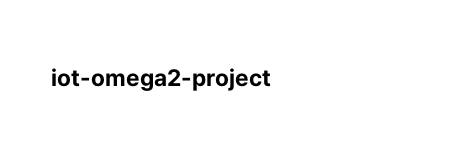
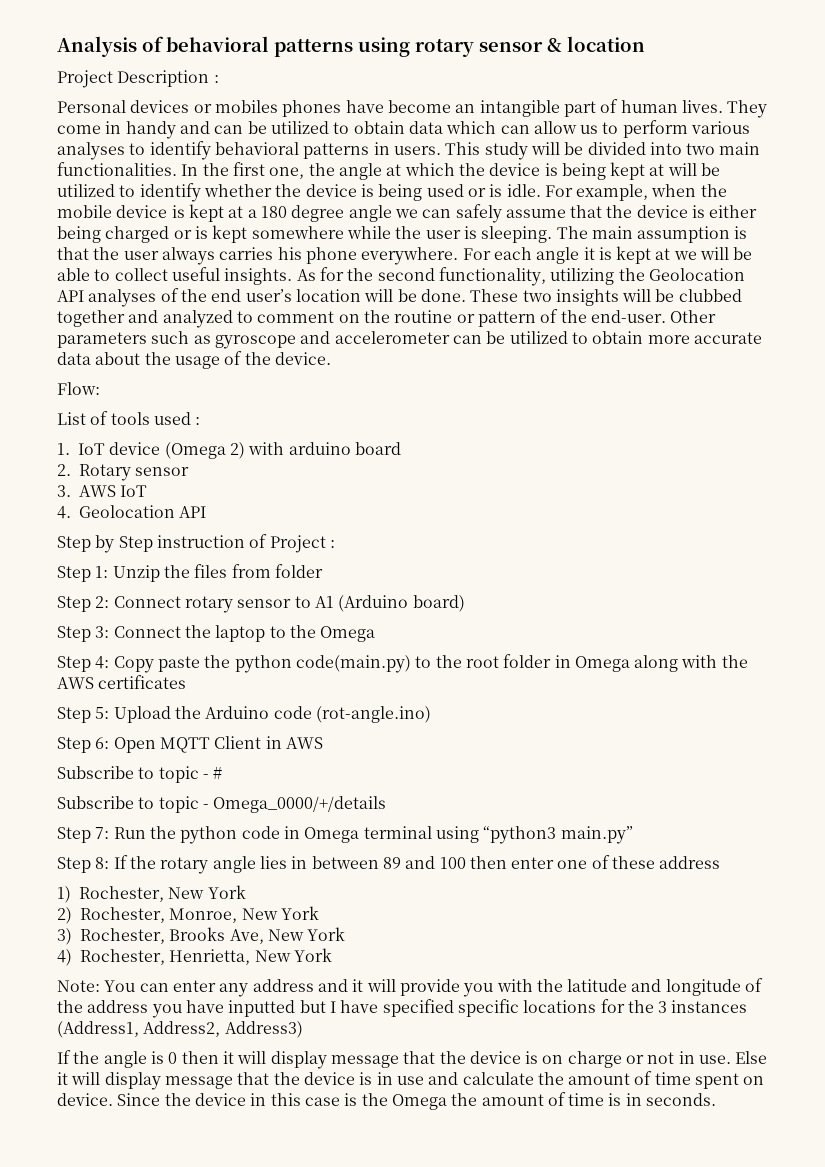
- iot-omega2-project
+ Analysis of behavioral patterns using rotary sensor & location
+ Project Description :
+ Personal devices or mobiles phones have become an intangible part of human lives. They come in handy and can be utilized to obtain data which can allow us to perform various analyses to identify behavioral patterns in users. This study will be divided into two main functionalities. In the first one, the angle at which the device is being kept at will be utilized to identify whether the device is being used or is idle. For example, when the mobile device is kept at a 180 degree angle we can safely assume that the device is either being charged or is kept somewhere while the user is sleeping. The main assumption is that the user always carries his phone everywhere. For each angle it is kept at we will be able to collect useful insights. As for the second functionality, utilizing the Geolocation API analyses of the end user’s location will be done. These two insights will be clubbed together and analyzed to comment on the routine or pattern of the end-user. Other parameters such as gyroscope and accelerometer can be utilized to obtain more accurate data about the usage of the device.
+ Flow:
+ List of tools used :
+ 1. IoT device (Omega 2) with arduino board
+ 2. Rotary sensor
+ 3. AWS IoT
+ 4. Geolocation API
+ Step by Step instruction of Project :
+ Step 1: Unzip the files from folder
+ Step 2: Connect rotary sensor to A1 (Arduino board)
+ Step 3: Connect the laptop to the Omega
+ Step 4: Copy paste the python code(main.py) to the root folder in Omega along with the AWS certificates
+ Step 5: Upload the Arduino code (rot-angle.ino)
+ Step 6: Open MQTT Client in AWS
+ Subscribe to topic - #
+ Subscribe to topic - Omega_0000/+/details
+ Step 7: Run the python code in Omega terminal using “python3 main.py”
+ Step 8: If the rotary angle lies in between 89 and 100 then enter one of these address
+ 1) Rochester, New York
+ 2) Rochester, Monroe, New York
+ 3) Rochester, Brooks Ave, New York
+ 4) Rochester, Henrietta, New York
+ Note: You can enter any address and it will provide you with the latitude and longitude of the address you have inputted but I have specified specific locations for the 3 instances (Address1, Address2, Address3)
+ If the angle is 0 then it will display message that the device is on charge or not in use. Else it will display message that the device is in use and calculate the amount of time spent on device. Since the device in this case is the Omega the amount of time is in seconds.

